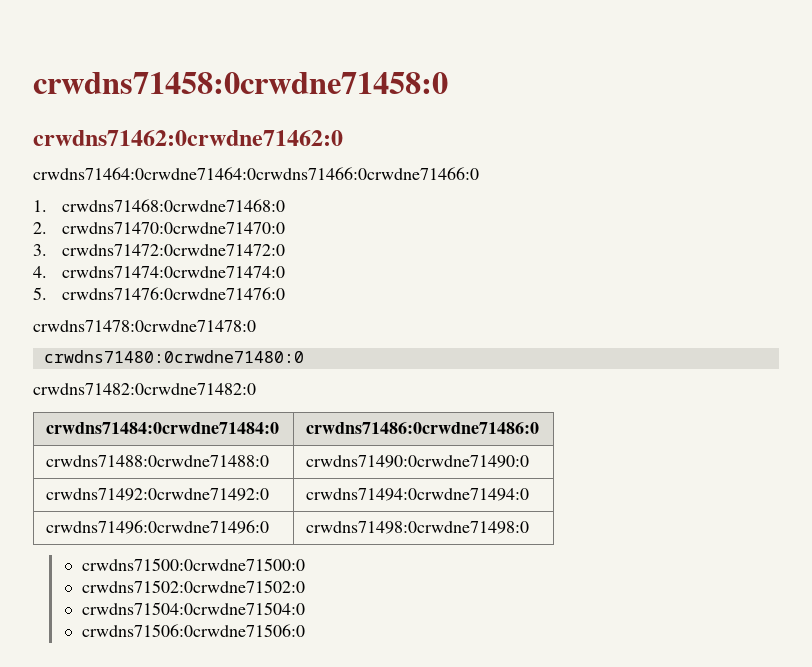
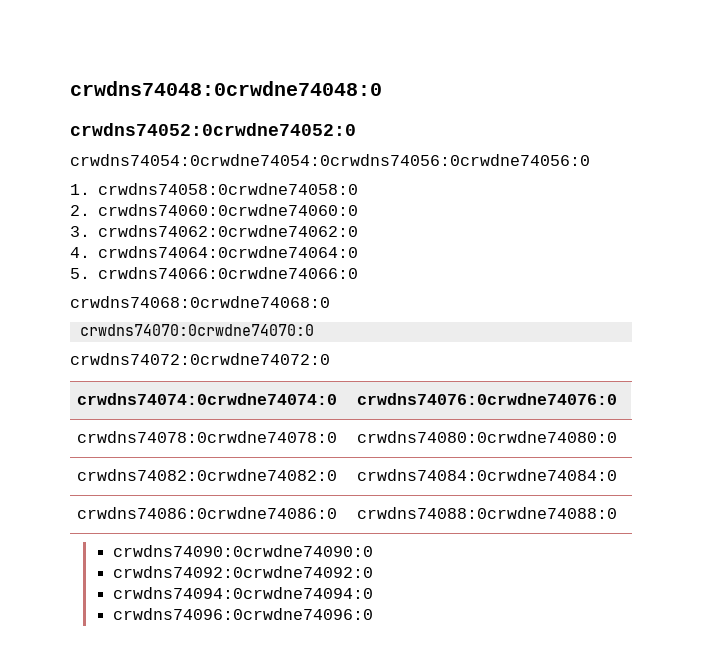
- crwdns71458:0crwdne71458:0
- crwdns71462:0crwdne71462:0
- crwdns71464:0crwdne71464:0crwdns71466:0crwdne71466:0
+ crwdns74048:0crwdne74048:0
+ crwdns74052:0crwdne74052:0
+ crwdns74054:0crwdne74054:0crwdns74056:0crwdne74056:0
- 1. crwdns71468:0crwdne71468:0
+ 1. crwdns74058:0crwdne74058:0
- 2. crwdns71470:0crwdne71470:0
+ 2. crwdns74060:0crwdne74060:0
- 3. crwdns71472:0crwdne71472:0
+ 3. crwdns74062:0crwdne74062:0
- 4. crwdns71474:0crwdne71474:0
+ 4. crwdns74064:0crwdne74064:0
- 5. crwdns71476:0crwdne71476:0
- crwdns71478:0crwdne71478:0
- crwdns71480:0crwdne71480:0
- crwdns71482:0crwdne71482:0
- crwdns71484:0crwdne71484:0 | crwdns71486:0crwdne71486:0
- crwdns71488:0crwdne71488:0 | crwdns71490:0crwdne71490:0
- crwdns71492:0crwdne71492:0 | crwdns71494:0crwdne71494:0
- crwdns71496:0crwdne71496:0 | crwdns71498:0crwdne71498:0
- crwdns71500:0crwdne71500:0
- crwdns71502:0crwdne71502:0
- crwdns71504:0crwdne71504:0
- crwdns71506:0crwdne71506:0
+ 5. crwdns74066:0crwdne74066:0
+ crwdns74068:0crwdne74068:0
+ crwdns74070:0crwdne74070:0
+ crwdns74072:0crwdne74072:0
+ crwdns74074:0crwdne74074:0 | crwdns74076:0crwdne74076:0
+ crwdns74078:0crwdne74078:0 | crwdns74080:0crwdne74080:0
+ crwdns74082:0crwdne74082:0 | crwdns74084:0crwdne74084:0
+ crwdns74086:0crwdne74086:0 | crwdns74088:0crwdne74088:0
+ crwdns74090:0crwdne74090:0
+ crwdns74092:0crwdne74092:0
+ crwdns74094:0crwdne74094:0
+ crwdns74096:0crwdne74096:0

